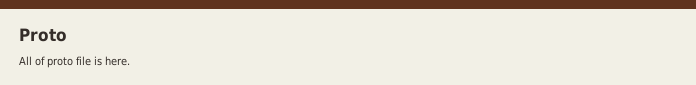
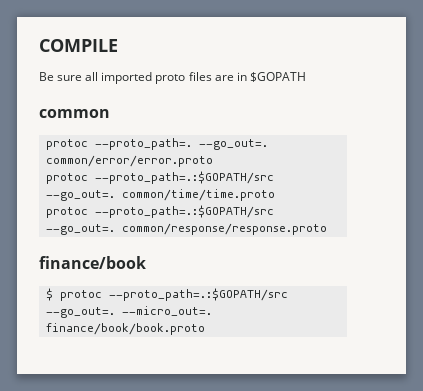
- Proto
- All of proto file is here.
+ COMPILE
+ Be sure all imported proto files are in $GOPATH
+ common
+ protoc --proto_path=. --go_out=. common/error/error.proto
+ protoc --proto_path=.:$GOPATH/src --go_out=. common/time/time.proto
+ protoc --proto_path=.:$GOPATH/src --go_out=. common/response/response.proto
+ finance/book
+ $ protoc --proto_path=.:$GOPATH/src --go_out=. --micro_out=. finance/book/book.proto

